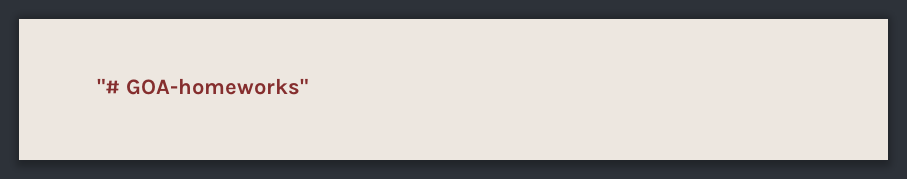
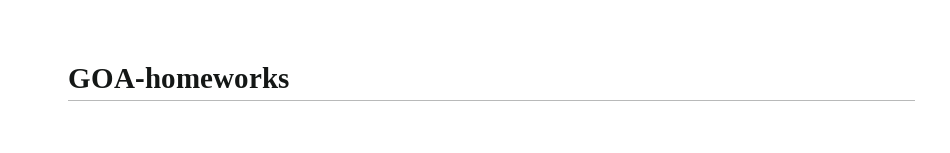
- "# GOA-homeworks"
+ GOA-homeworks

